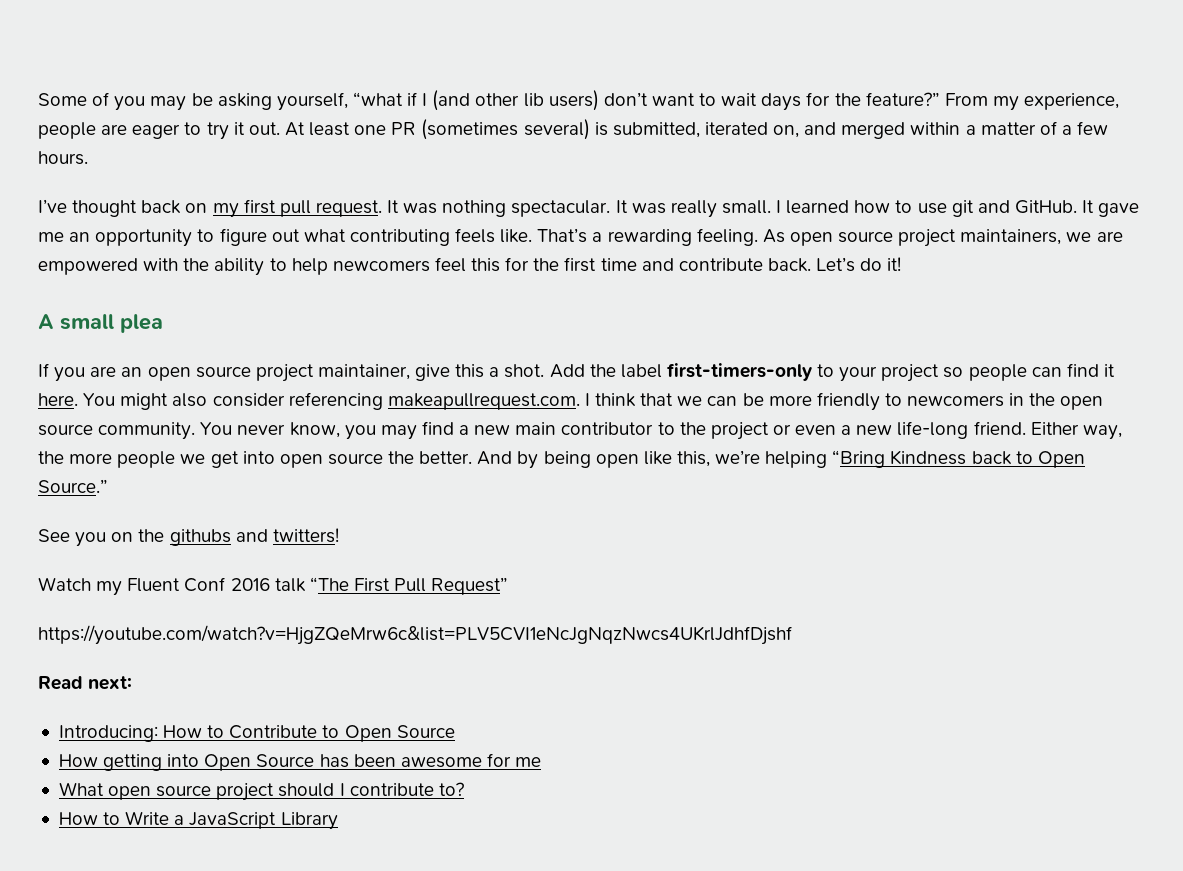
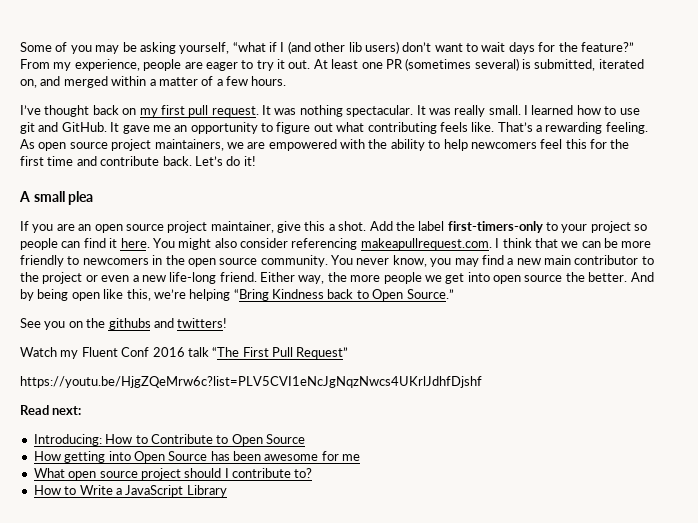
- https://youtube.com/watch?v=HjgZQeMrw6c&list=PLV5CVI1eNcJgNqzNwcs4UKrlJdhfDjshf
+ https://youtu.be/HjgZQeMrw6c?list=PLV5CVI1eNcJgNqzNwcs4UKrlJdhfDjshf

